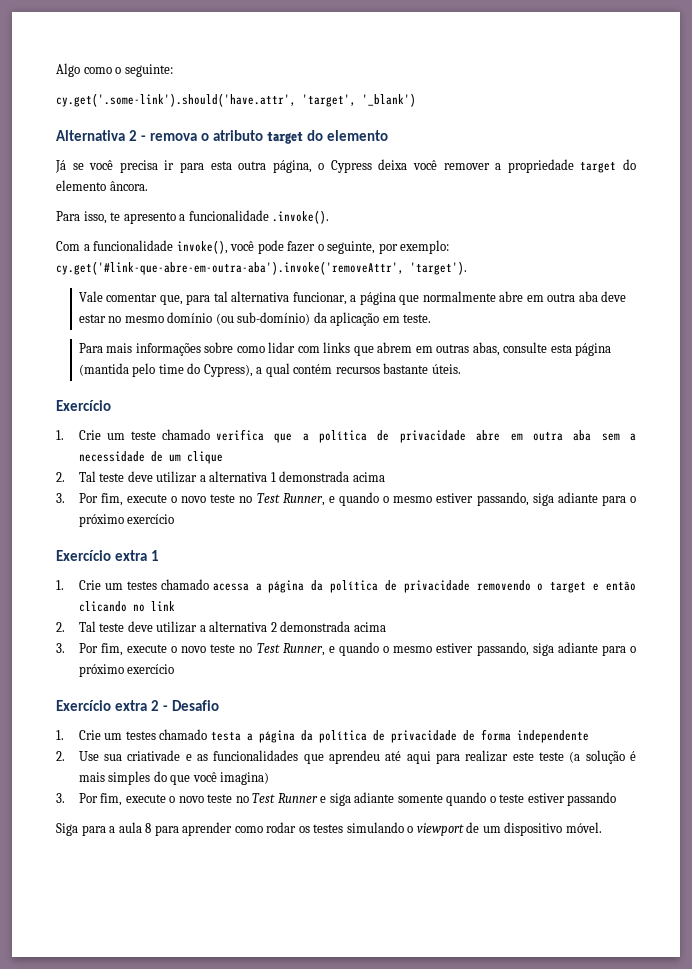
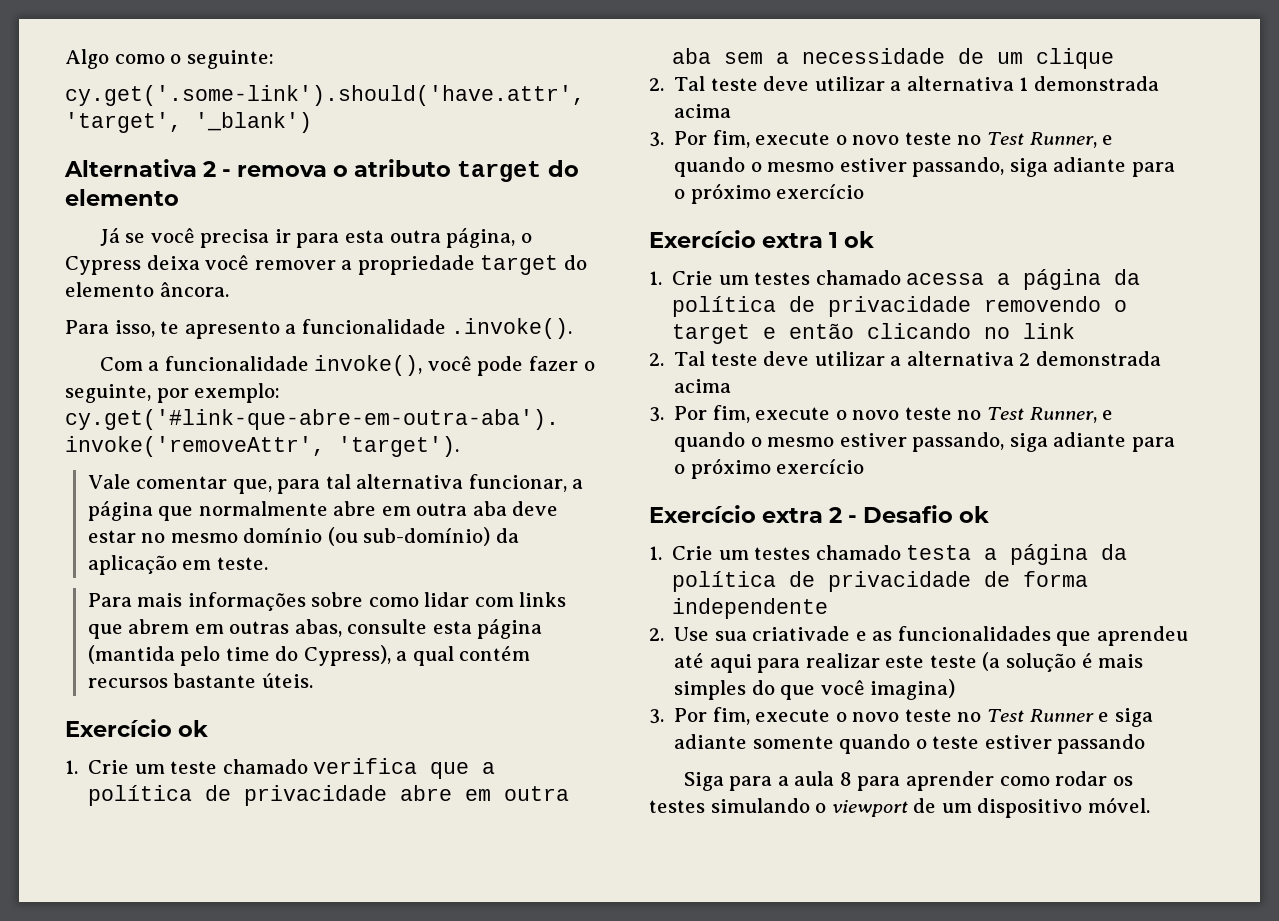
  Para mais informações sobre como lidar com links que abrem em outras abas, consulte esta página (mantida pelo time do Cypress), a qual contém recursos bastante úteis.
- Exercício
+ Exercício ok
- Exercício extra 1
+ Exercício extra 1 ok
- Exercício extra 2 - Desafio
+ Exercício extra 2 - Desafio ok

